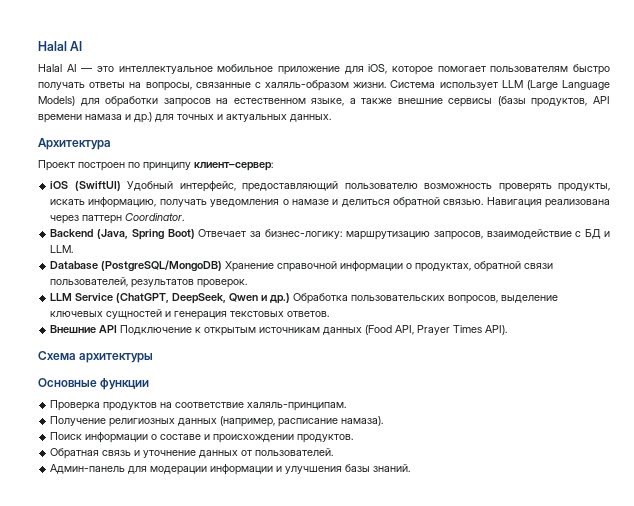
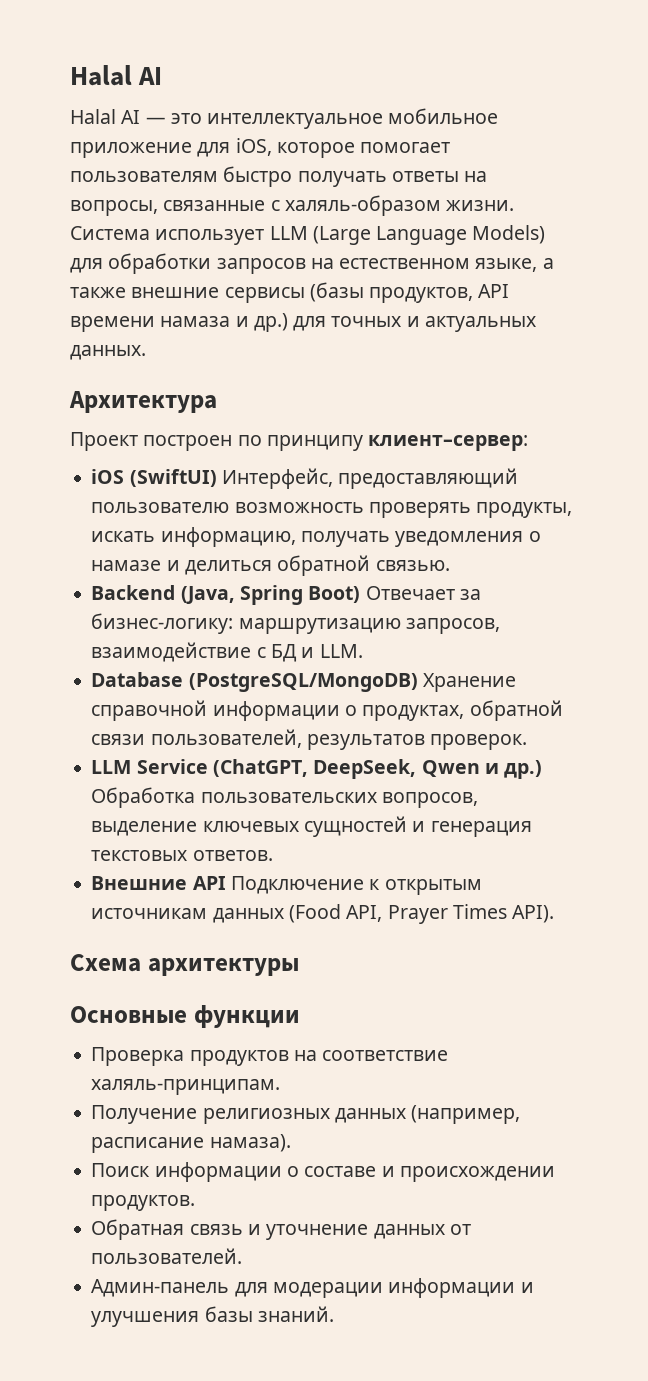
- iOS (SwiftUI) Удобный интерфейс, предоставляющий пользователю возможность проверять продукты, искать информацию, получать уведомления о намазе и делиться обратной связью. Навигация реализована через паттерн Coordinator.
+ iOS (SwiftUI) Интерфейс, предоставляющий пользователю возможность проверять продукты, искать информацию, получать уведомления о намазе и делиться обратной связью.

